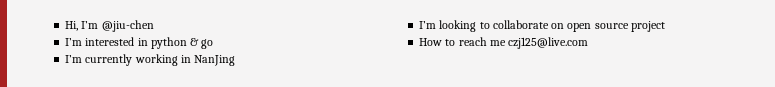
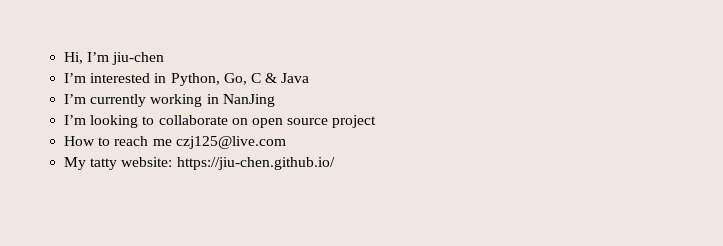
- Hi, I’m @jiu-chen
+ Hi, I’m jiu-chen
- I’m interested in python & go
+ I’m interested in Python, Go, C & Java
+ My tatty website: https://jiu-chen.github.io/

